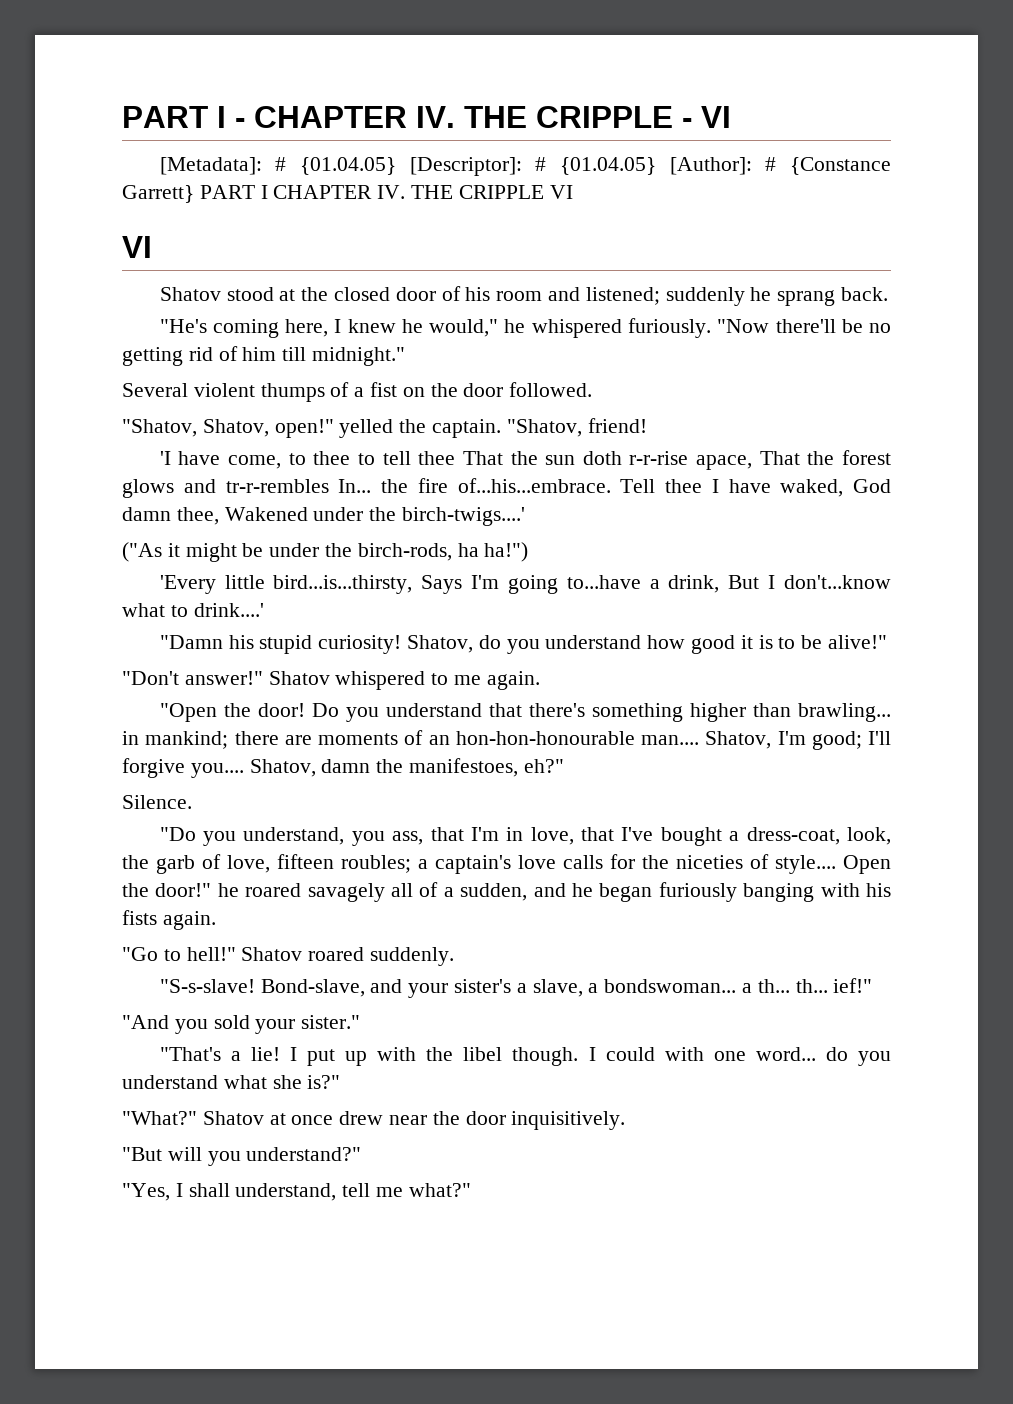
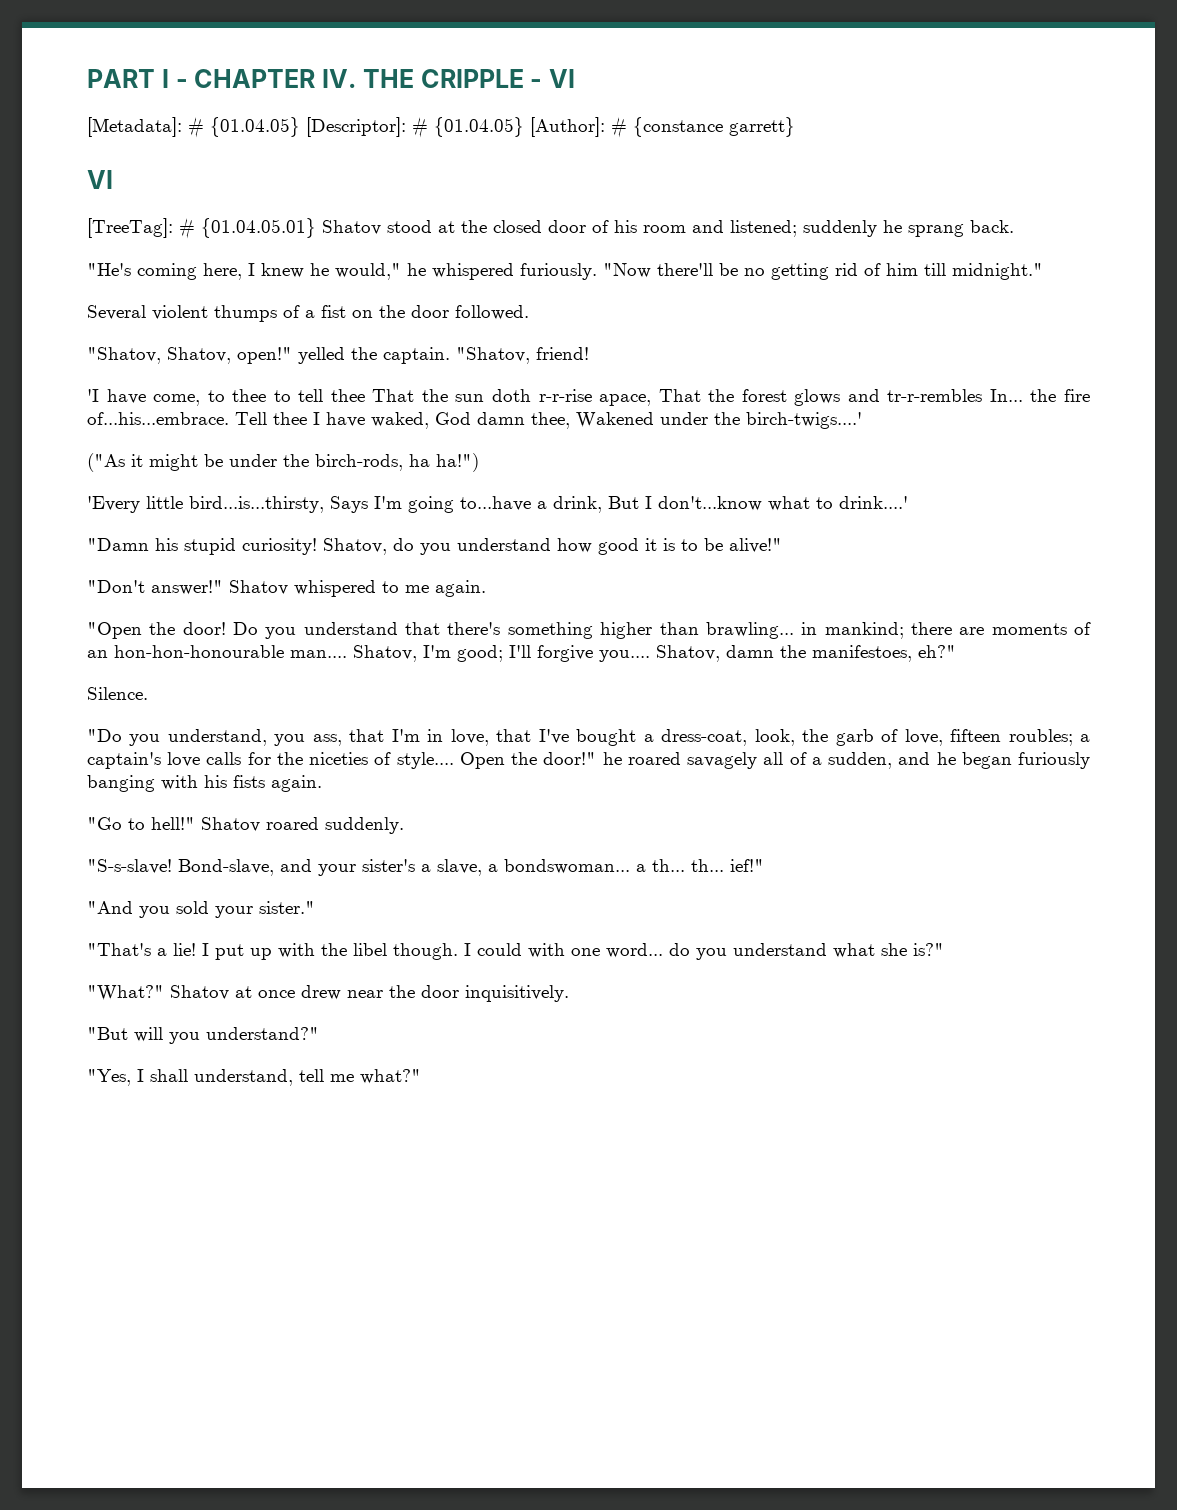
- [Metadata]: # {01.04.05} [Descriptor]: # {01.04.05} [Author]: # {Constance Garrett} PART I CHAPTER IV. THE CRIPPLE VI
+ [Metadata]: # {01.04.05} [Descriptor]: # {01.04.05} [Author]: # {constance garrett}
  VI
- Shatov stood at the closed door of his room and listened; suddenly he sprang back.
+ [TreeTag]: # {01.04.05.01} Shatov stood at the closed door of his room and listened; suddenly he sprang back.

